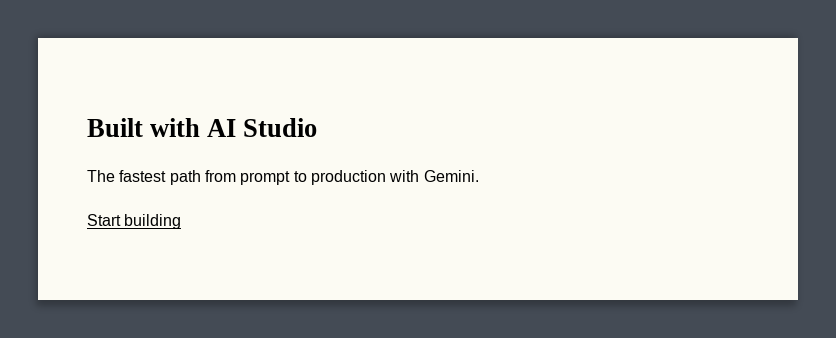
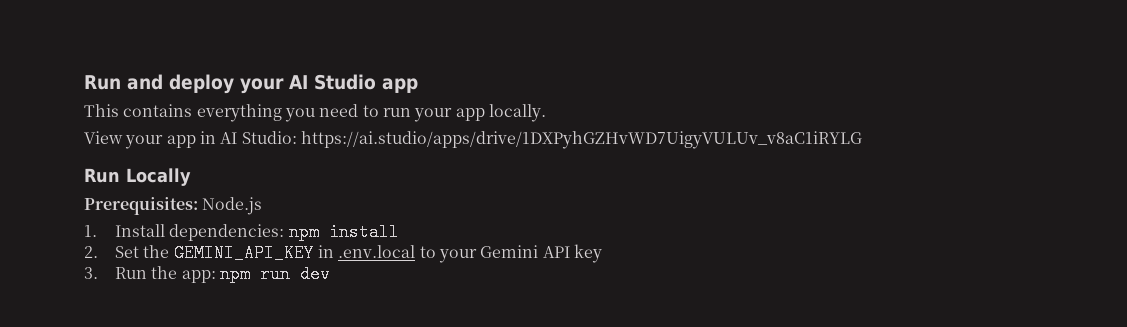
- Built with AI Studio
- The fastest path from prompt to production with Gemini.
- Start building
+ Run and deploy your AI Studio app
+ This contains everything you need to run your app locally.
+ View your app in AI Studio: https://ai.studio/apps/drive/1DXPyhGZHvWD7UigyVULUv_v8aC1iRYLG
+ Run Locally
+ Prerequisites: Node.js
+ 1. Install dependencies: npm install
+ 2. Set the GEMINI_API_KEY in .env.local to your Gemini API key
+ 3. Run the app: npm run dev

